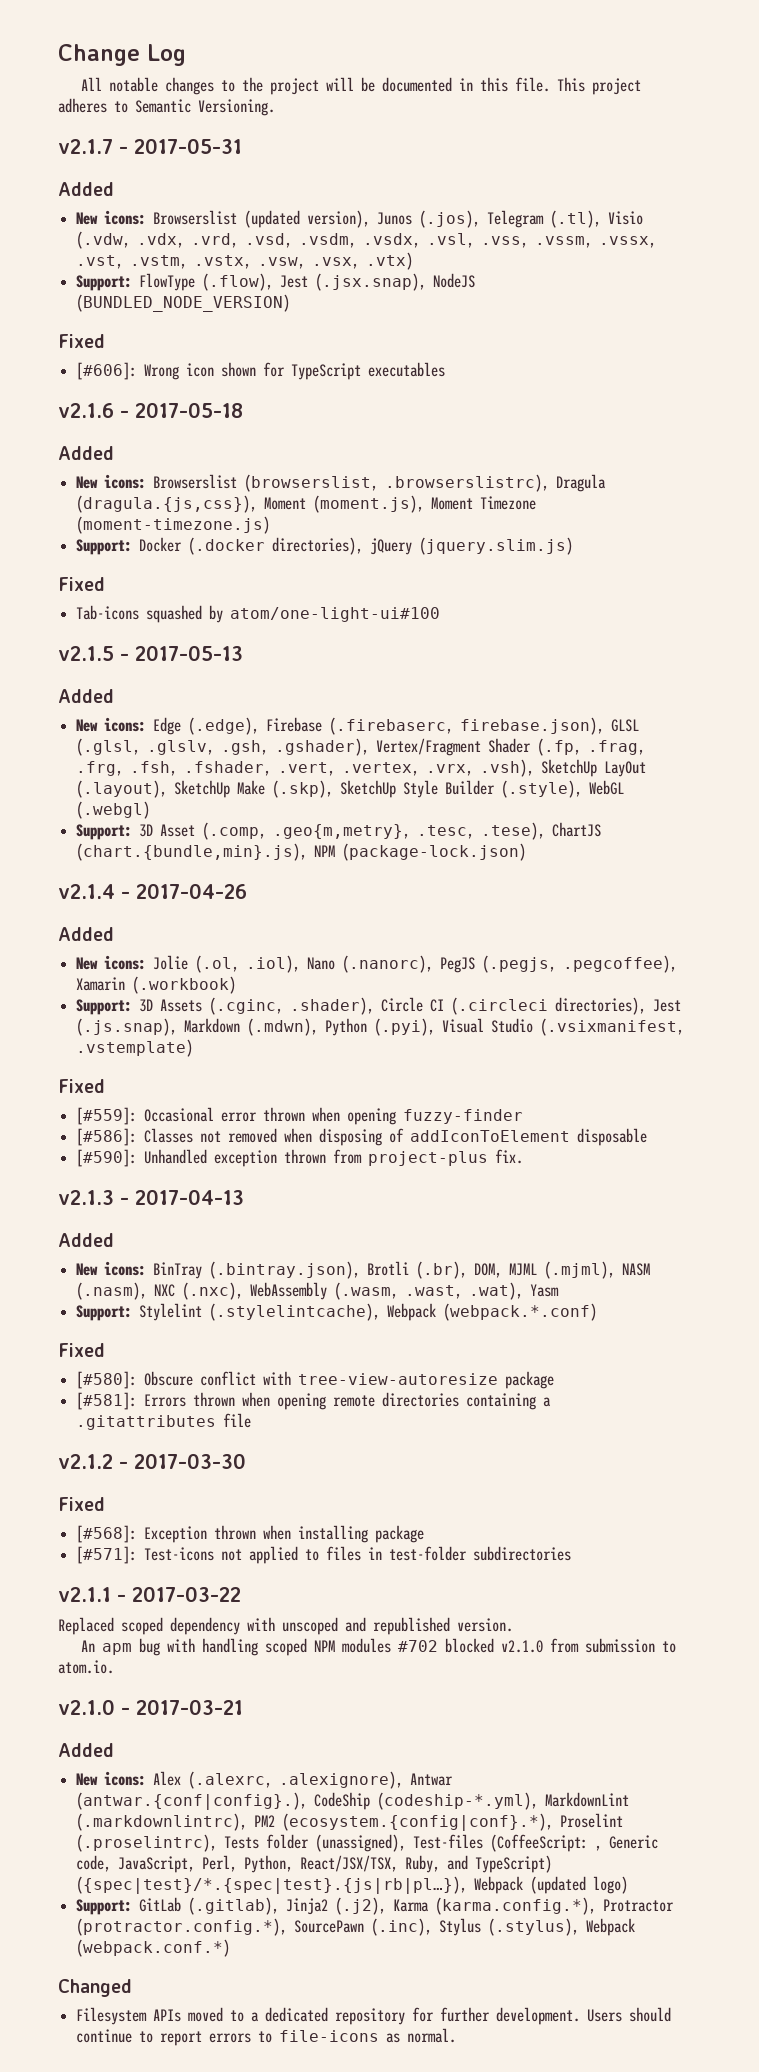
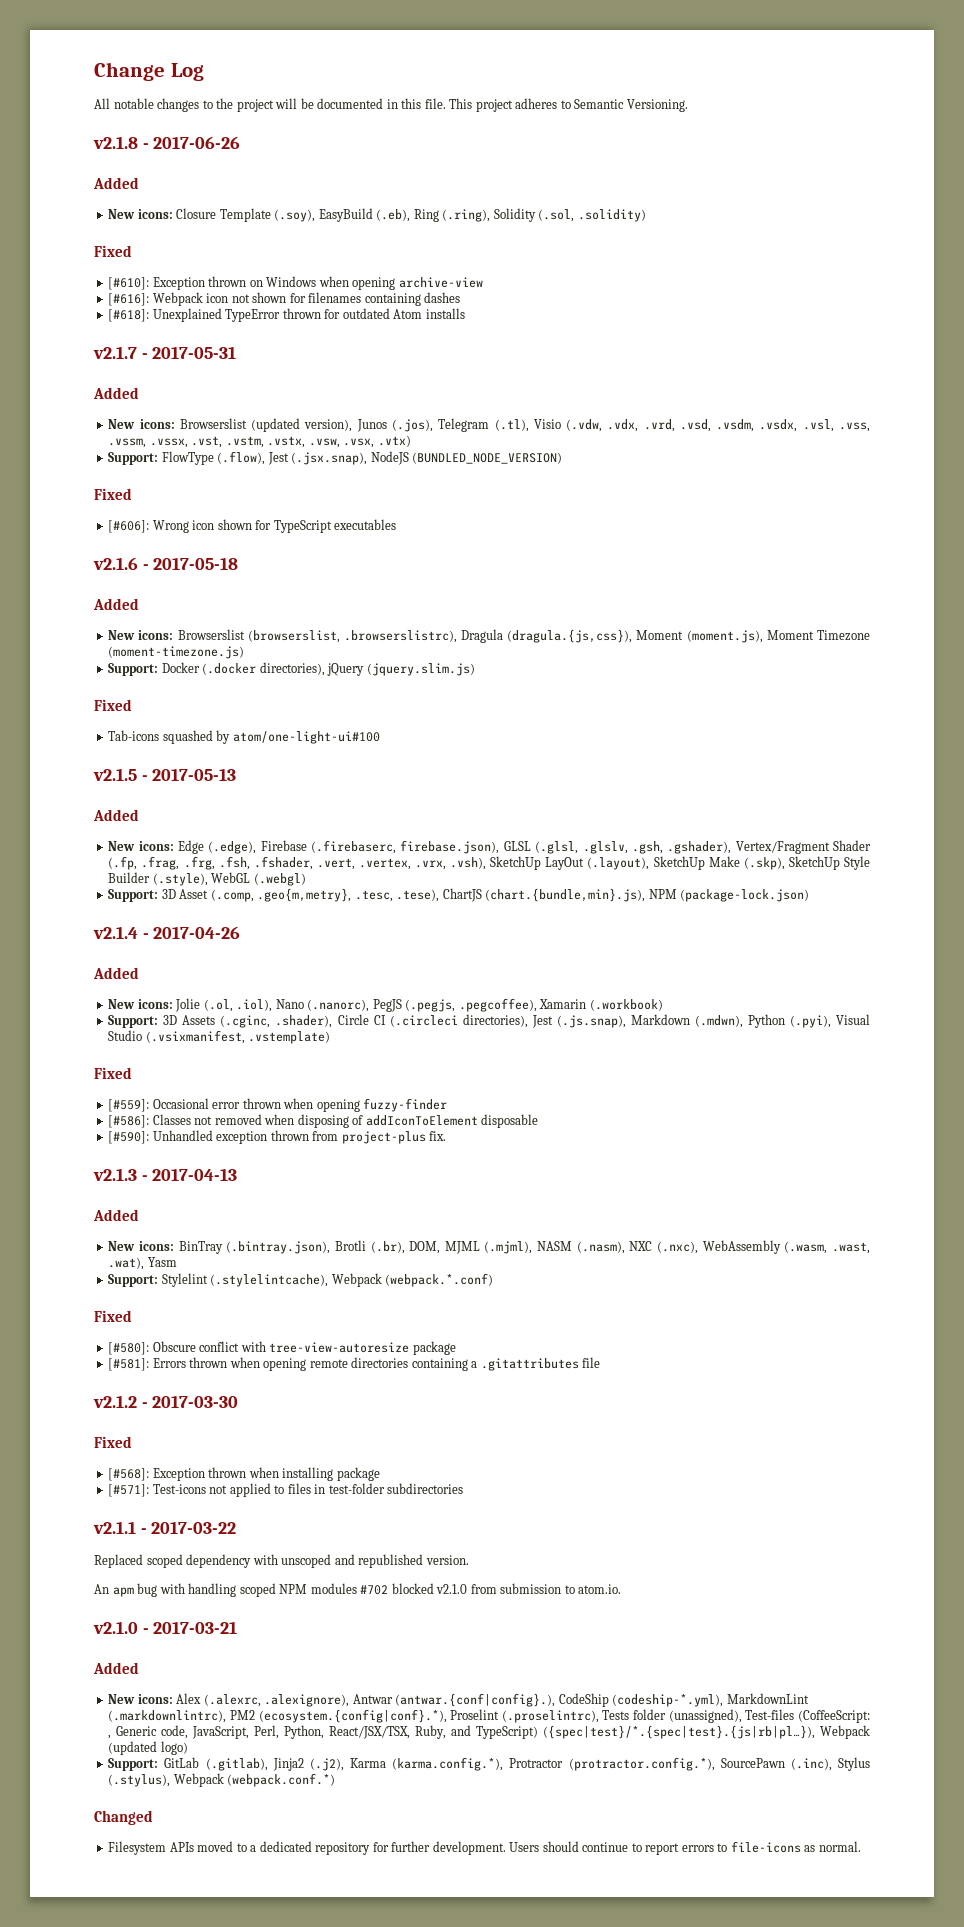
+ v2.1.8 - 2017-06-26
+ Added
+ New icons: Closure Template (.soy), EasyBuild (.eb), Ring (.ring), Solidity (.sol, .solidity)
+ Fixed
+ [#610]: Exception thrown on Windows when opening archive-view
+ [#616]: Webpack icon not shown for filenames containing dashes
+ [#618]: Unexplained TypeError thrown for outdated Atom installs

